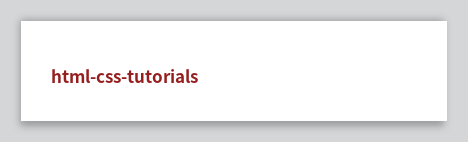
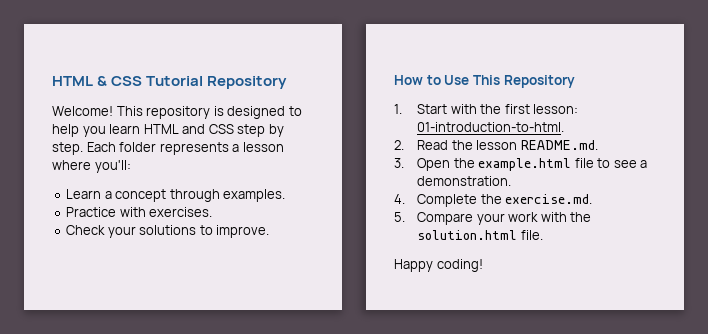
- html-css-tutorials
+ HTML & CSS Tutorial Repository
+ Welcome! This repository is designed to help you learn HTML and CSS step by step. Each folder represents a lesson where you'll:
+ Learn a concept through examples.
+ Practice with exercises.
+ Check your solutions to improve.
+ How to Use This Repository
+ 1. Start with the first lesson: 01-introduction-to-html.
+ 2. Read the lesson README.md.
+ 3. Open the example.html file to see a demonstration.
+ 4. Complete the exercise.md.
+ 5. Compare your work with the solution.html file.
+ Happy coding!

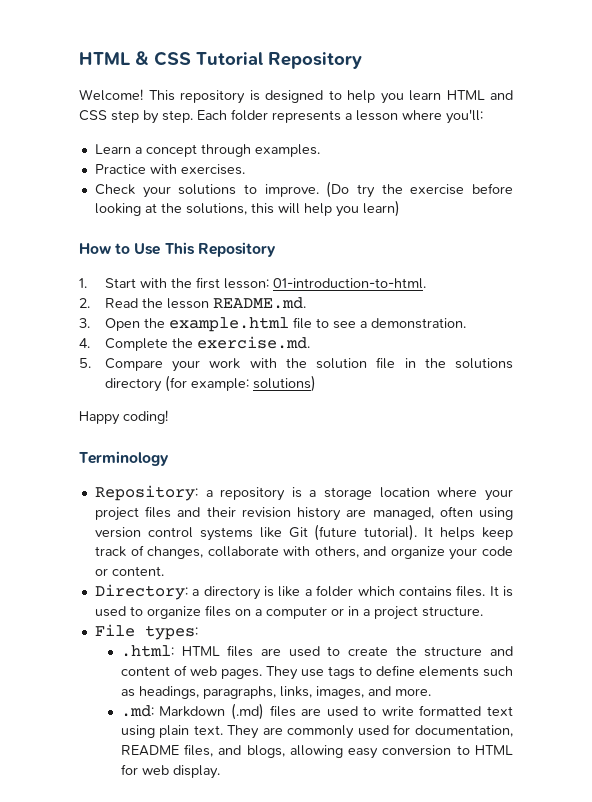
+ (Do try the exercise before looking at the solutions, this will help you learn)
- 5. Compare your work with the solution.html file.
+ 5. Compare your work with the solution file in the solutions directory (for example: solutions)
  Happy coding!
+ Terminology
+ Repository: a repository is a storage location where your project files and their revision history are managed, often using version control systems like Git (future tutorial). It helps keep track of changes, collaborate with others, and organize your code or content.
+ Directory: a directory is like a folder which contains files. It is used to organize files on a computer or in a project structure.
+ File types:
+ .html: HTML files are used to create the structure and content of web pages. They use tags to define elements such as headings, paragraphs, links, images, and more.
+ .md: Markdown (.md) files are used to write formatted text using plain text. They are commonly used for documentation, README files, and blogs, allowing easy conversion to HTML for web display.

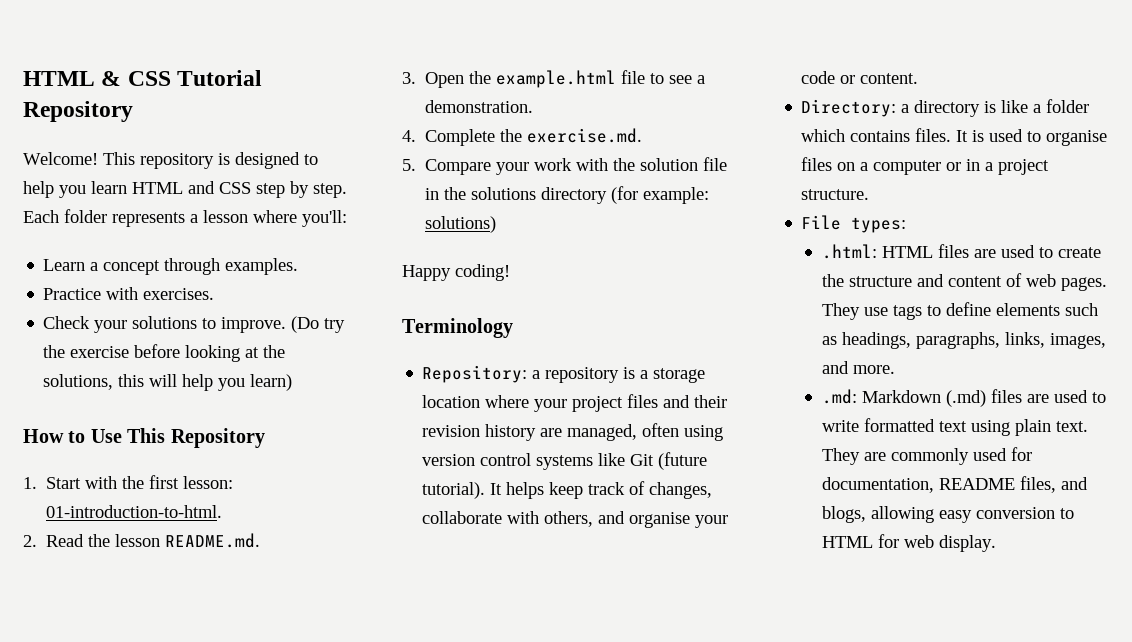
- It helps keep track of changes, collaborate with others, and organize your code or content.
+ It helps keep track of changes, collaborate with others, and organise your code or content.
- It is used to organize files on a computer or in a project structure.
+ It is used to organise files on a computer or in a project structure.

